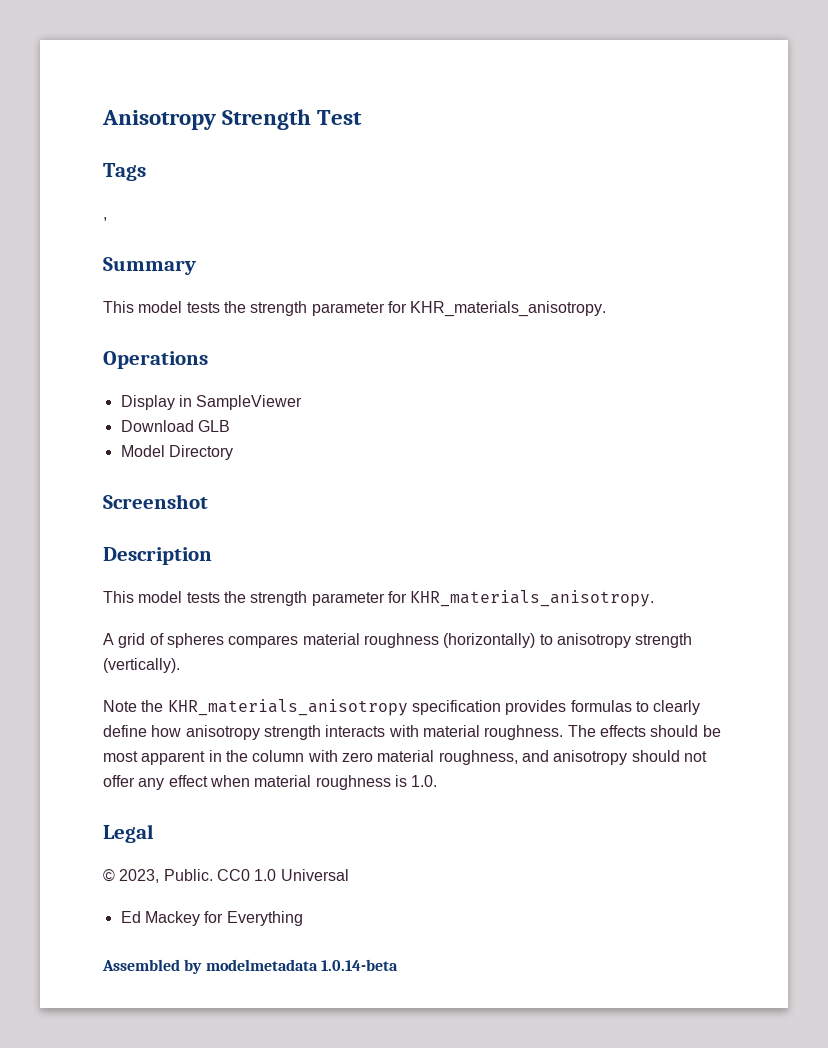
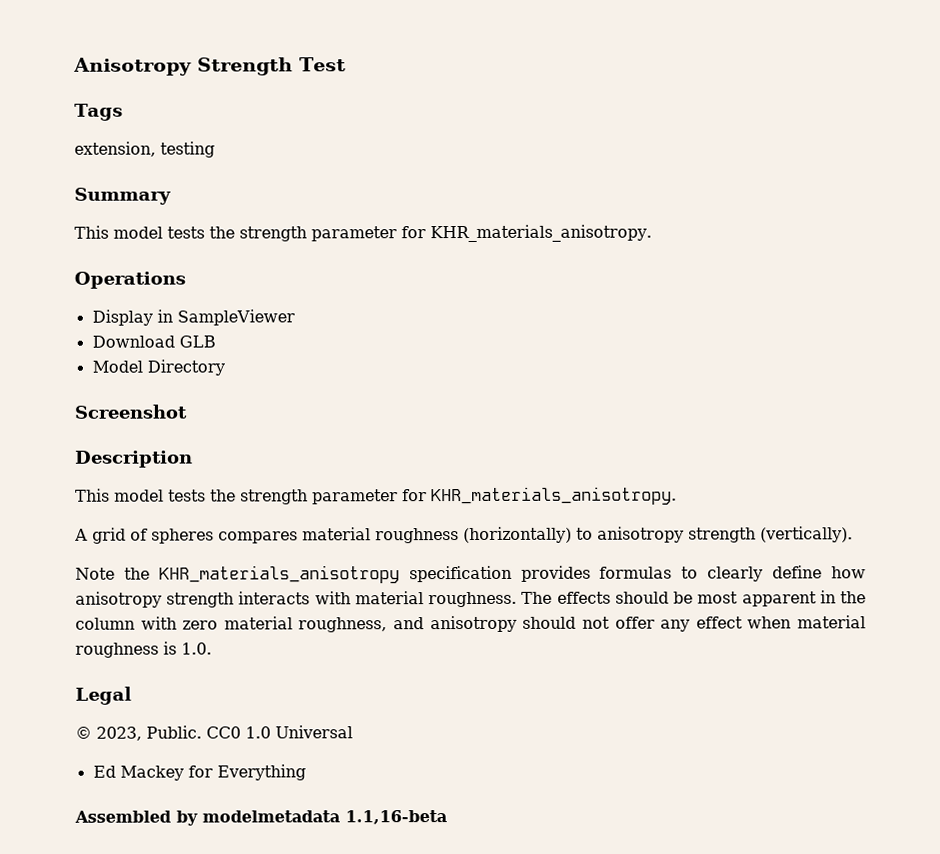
- ,
+ extension, testing
- Assembled by modelmetadata 1.0.14-beta
+ Assembled by modelmetadata 1.1,16-beta

